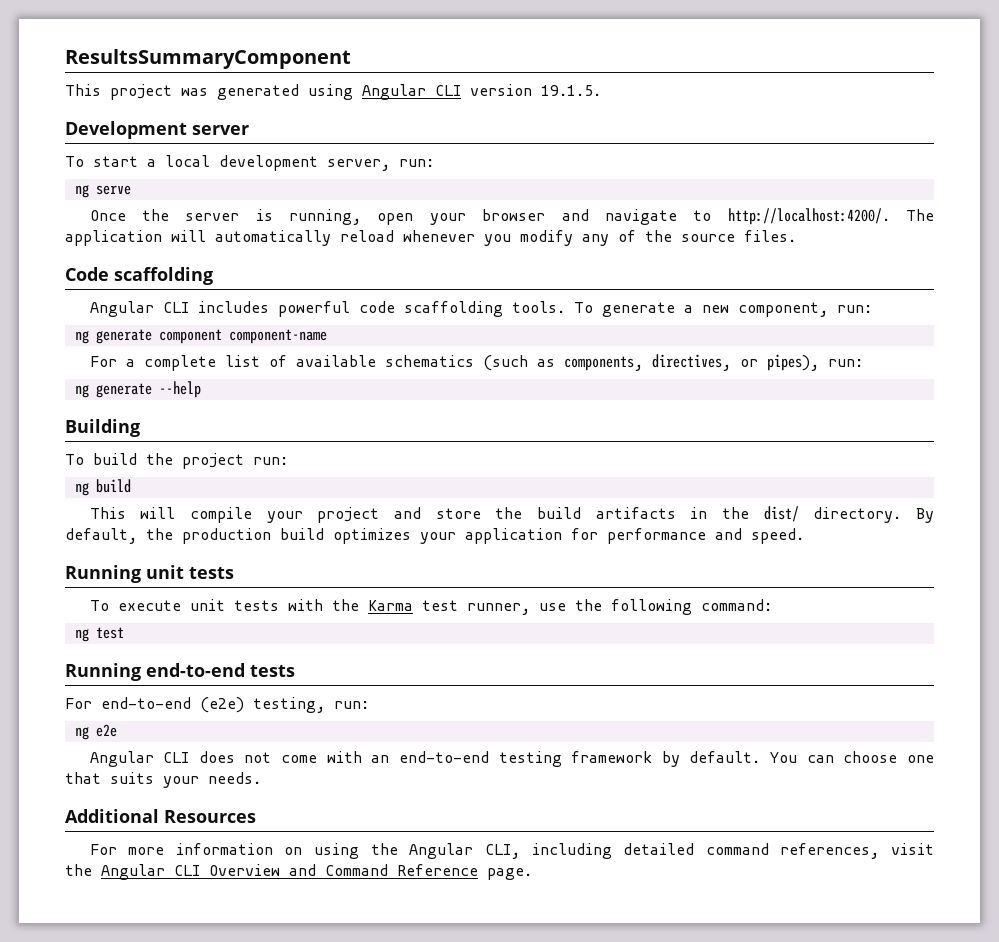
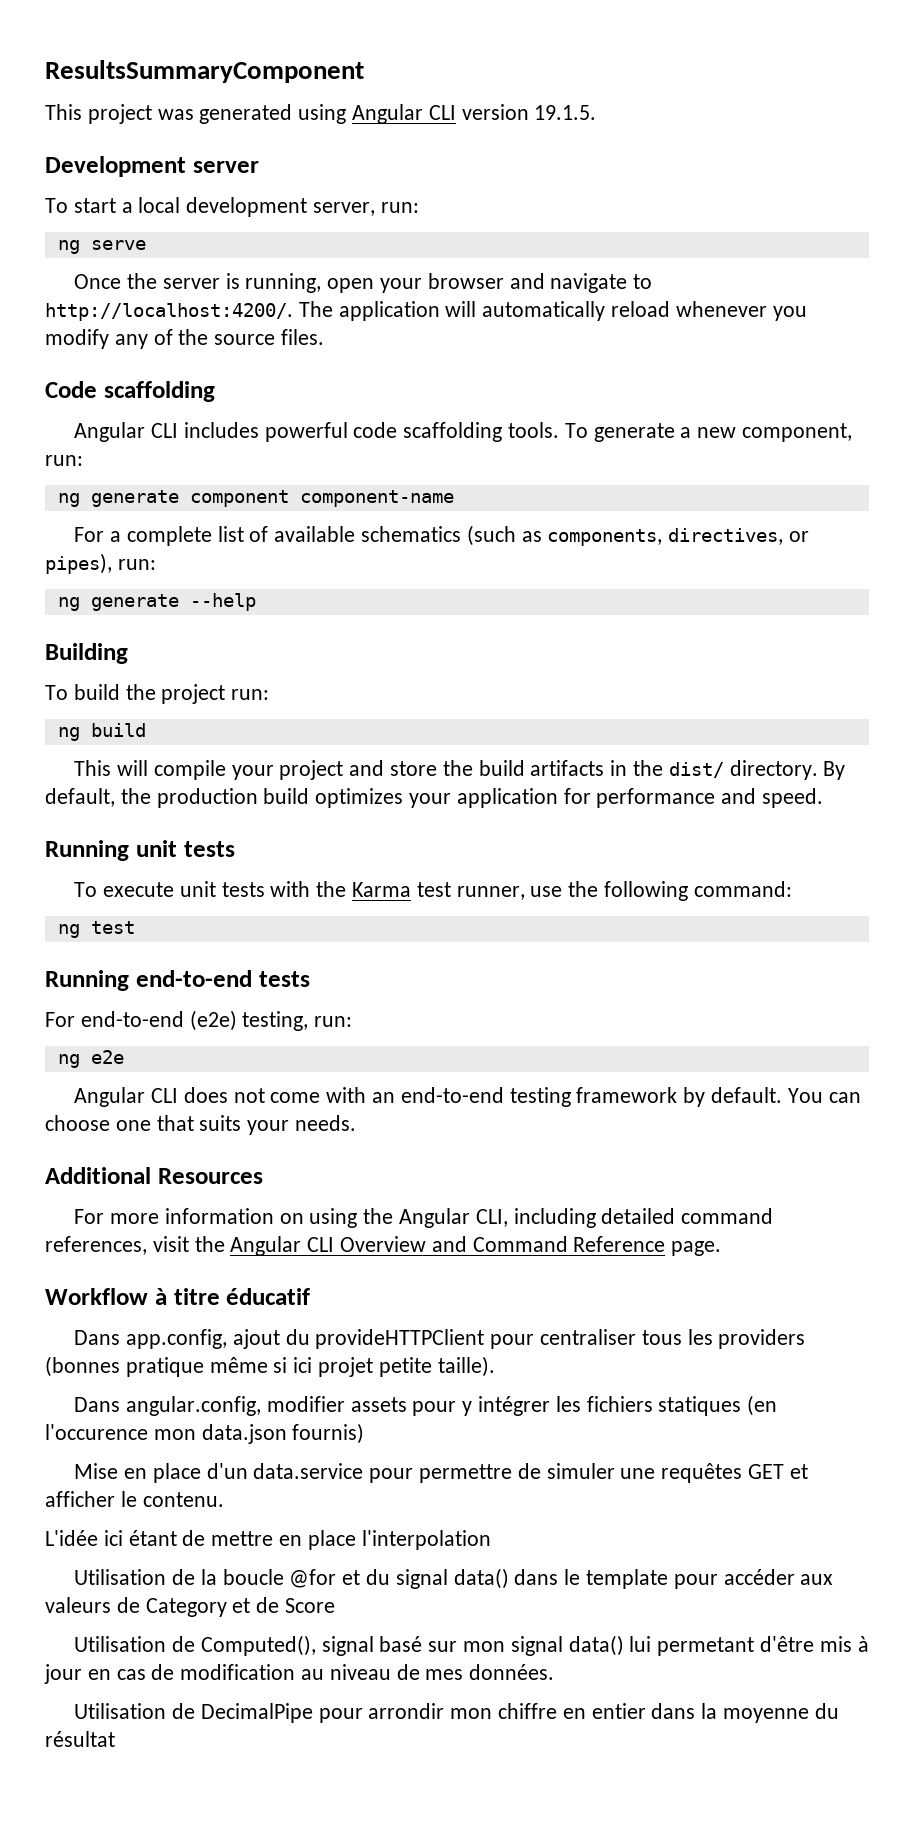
+ Workflow à titre éducatif
+ Dans app.config, ajout du provideHTTPClient pour centraliser tous les providers (bonnes pratique même si ici projet petite taille).
+ Dans angular.config, modifier assets pour y intégrer les fichiers statiques (en l'occurence mon data.json fournis)
+ Mise en place d'un data.service pour permettre de simuler une requêtes GET et afficher le contenu.
+ L'idée ici étant de mettre en place l'interpolation
+ Utilisation de la boucle @for et du signal data() dans le template pour accéder aux valeurs de Category et de Score
+ Utilisation de Computed(), signal basé sur mon signal data() lui permetant d'être mis à jour en cas de modification au niveau de mes données.
+ Utilisation de DecimalPipe pour arrondir mon chiffre en entier dans la moyenne du résultat

